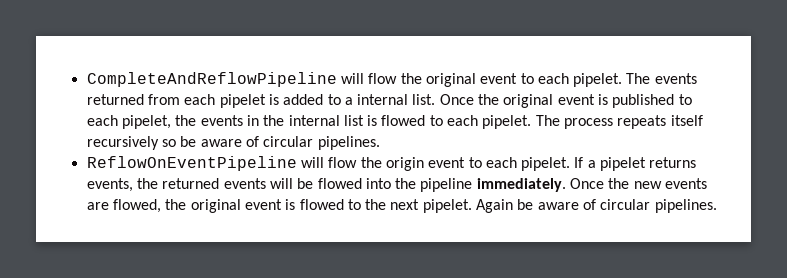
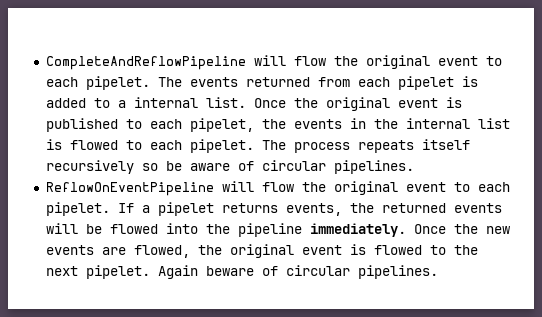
- ReflowOnEventPipeline will flow the origin event to each pipelet.
+ ReflowOnEventPipeline will flow the original event to each pipelet.
- Again be aware of circular pipelines.
+ Again beware of circular pipelines.

